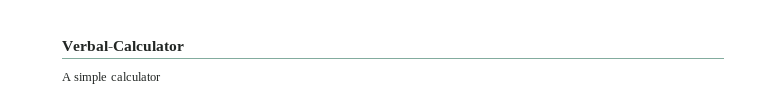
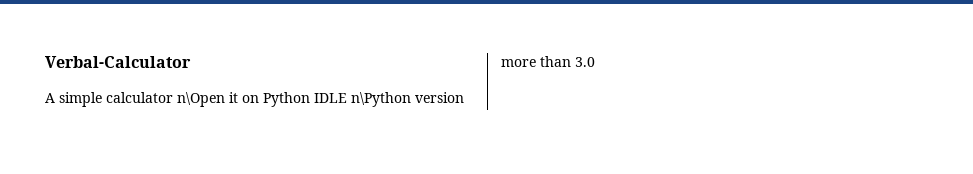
- A simple calculator
+ A simple calculator n\Open it on Python IDLE n\Python version more than 3.0

